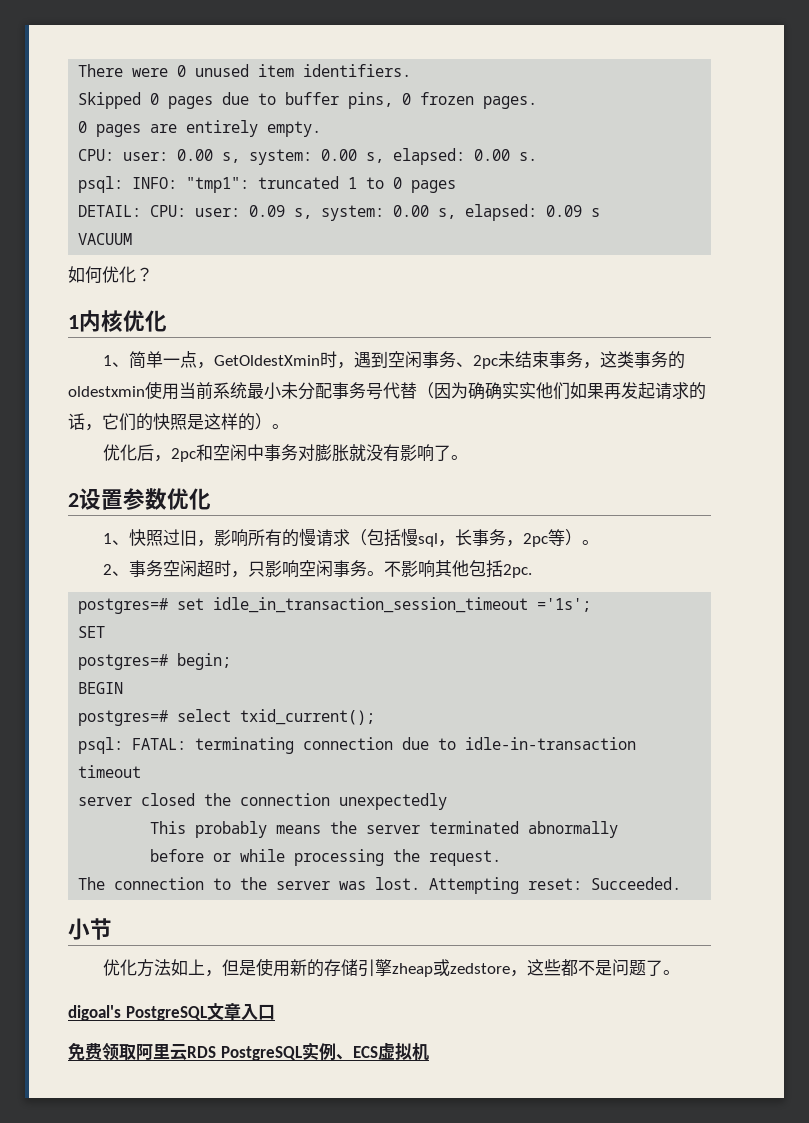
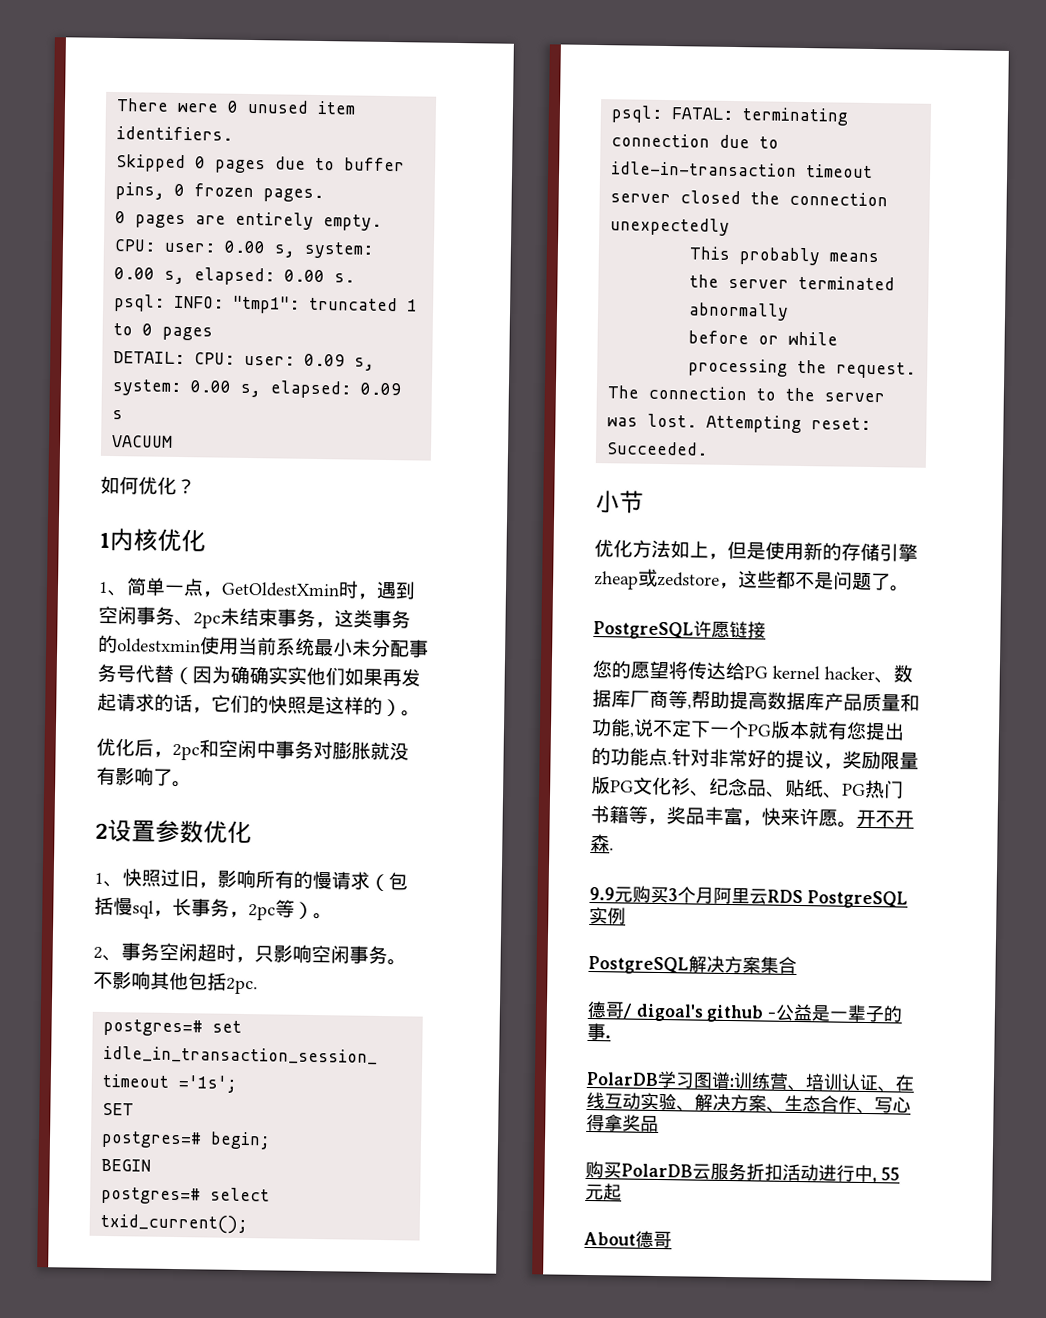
- digoal's PostgreSQL文章入口
- 免费领取阿里云RDS PostgreSQL实例、ECS虚拟机
+ PostgreSQL许愿链接
+ 您的愿望将传达给PG kernel hacker、数据库厂商等,帮助提高数据库产品质量和功能,说不定下一个PG版本就有您提出的功能点.针对非常好的提议，奖励限量版PG文化衫、纪念品、贴纸、PG热门书籍等，奖品丰富，快来许愿。开不开森.
+ 9.9元购买3个月阿里云RDS PostgreSQL实例
+ PostgreSQL解决方案集合
+ 德哥/ digoal's github -公益是一辈子的事.
+ PolarDB学习图谱:训练营、培训认证、在线互动实验、解决方案、生态合作、写心得拿奖品
+ 购买PolarDB云服务折扣活动进行中, 55元起
+ About德哥

